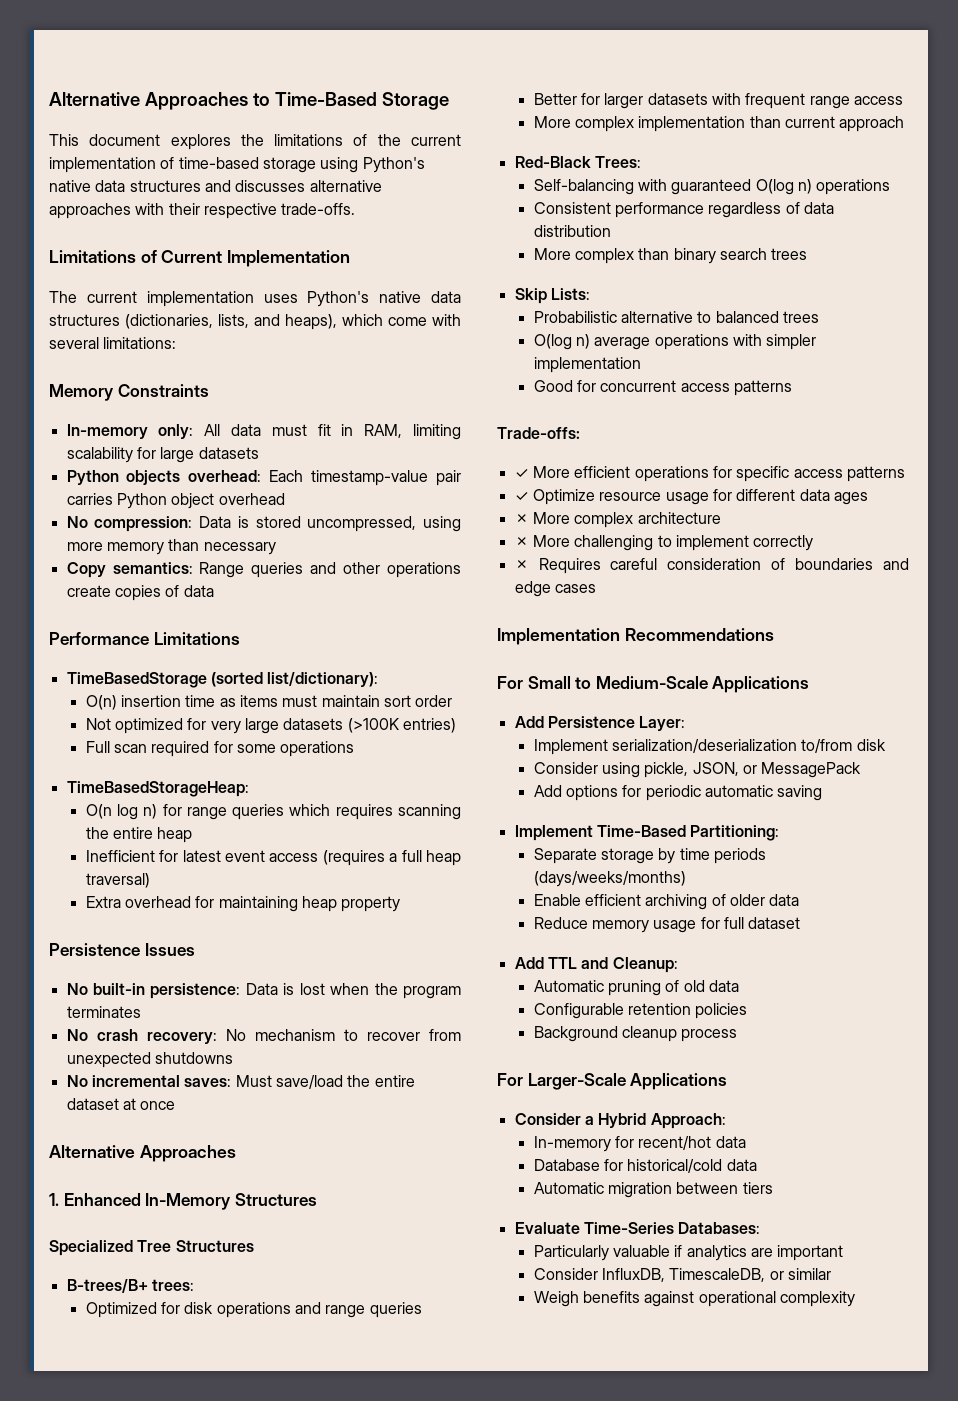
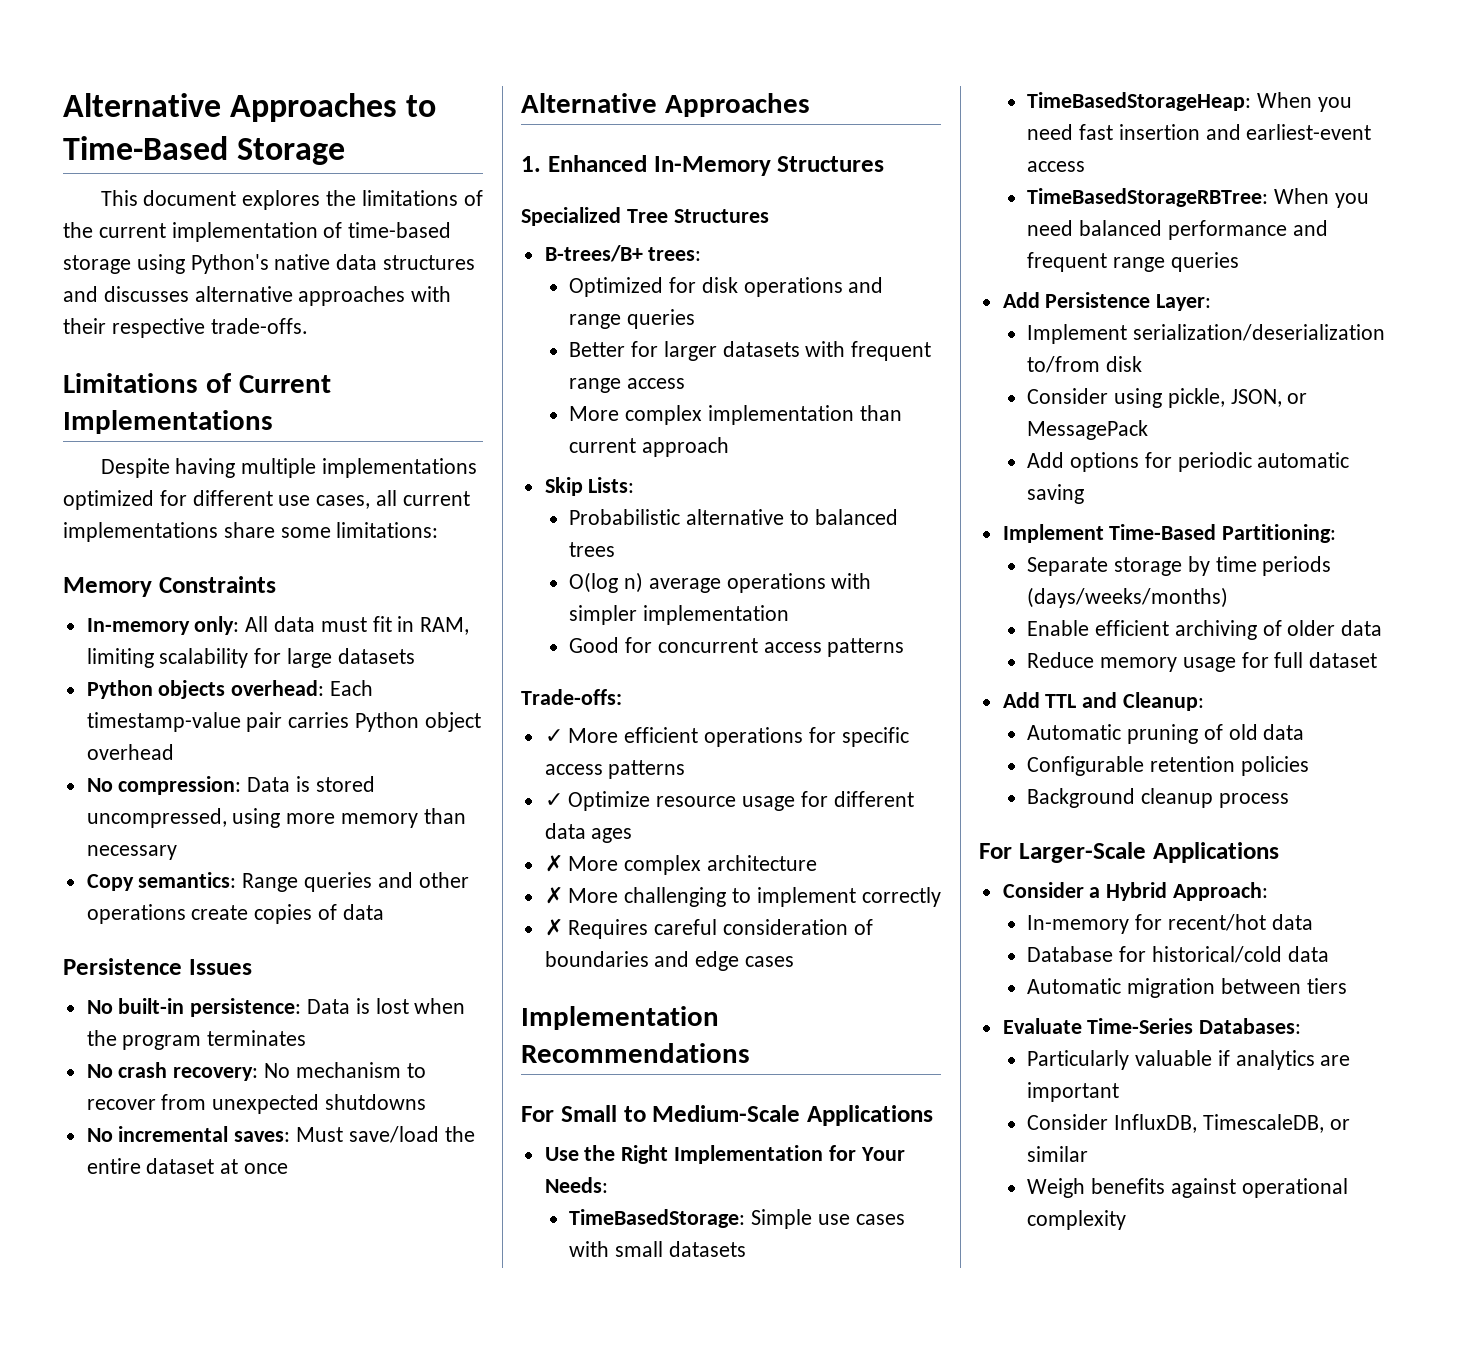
- Limitations of Current Implementation
- The current implementation uses Python's native data structures (dictionaries, lists, and heaps), which come with several limitations:
+ Limitations of Current Implementations
+ Despite having multiple implementations optimized for different use cases, all current implementations share some limitations:
- Performance Limitations
- TimeBasedStorage (sorted list/dictionary):
- O(n) insertion time as items must maintain sort order
- Not optimized for very large datasets (>100K entries)
- Full scan required for some operations
- TimeBasedStorageHeap:
- O(n log n) for range queries which requires scanning the entire heap
- Inefficient for latest event access (requires a full heap traversal)
- Extra overhead for maintaining heap property
- Red-Black Trees:
- Self-balancing with guaranteed O(log n) operations
- Consistent performance regardless of data distribution
- More complex than binary search trees
+ Use the Right Implementation for Your Needs:
+ TimeBasedStorage: Simple use cases with small datasets
+ TimeBasedStorageHeap: When you need fast insertion and earliest-event access
+ TimeBasedStorageRBTree: When you need balanced performance and frequent range queries

